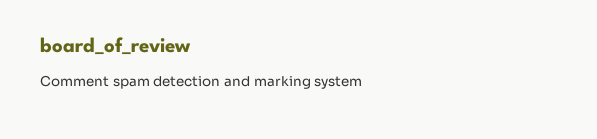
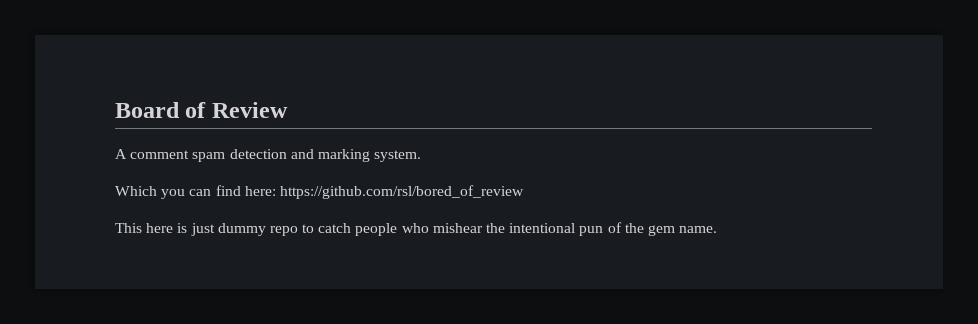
- board_of_review
- Comment spam detection and marking system
+ Board of Review
+ A comment spam detection and marking system.
+ Which you can find here: https://github.com/rsl/bored_of_review
+ This here is just dummy repo to catch people who mishear the intentional pun of the gem name.

